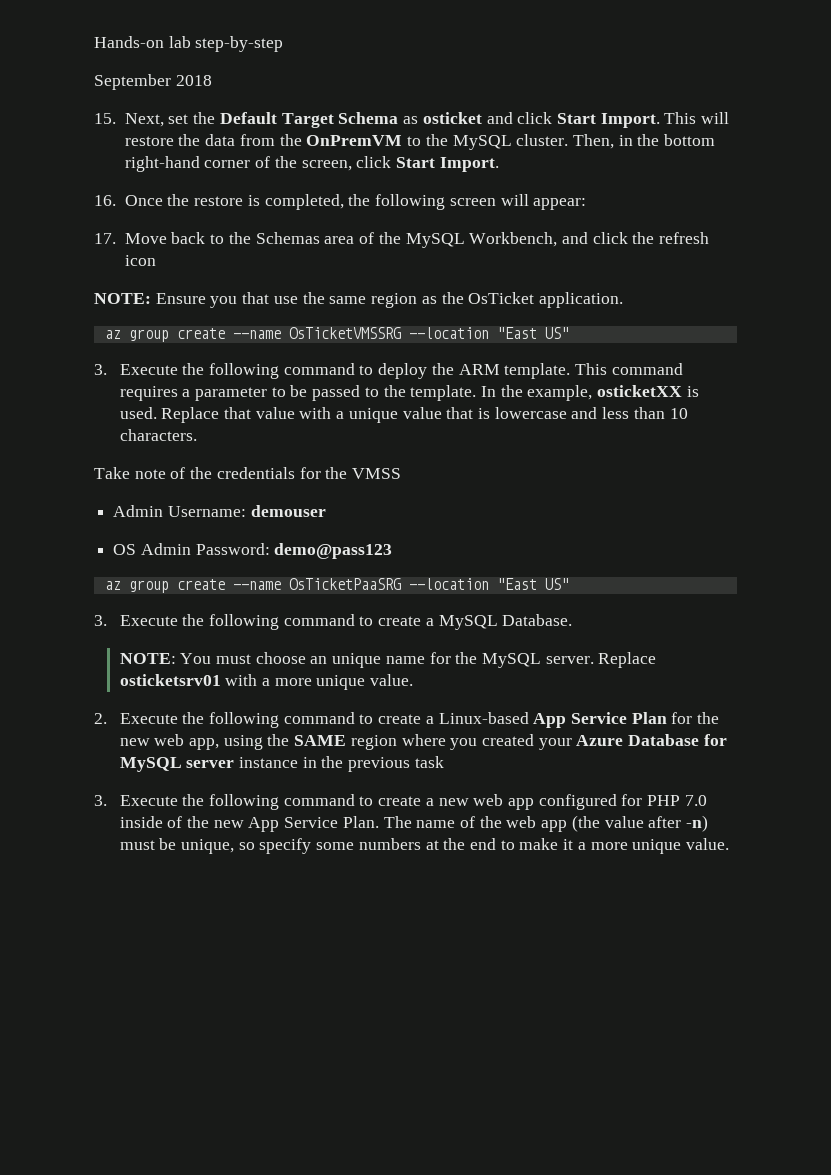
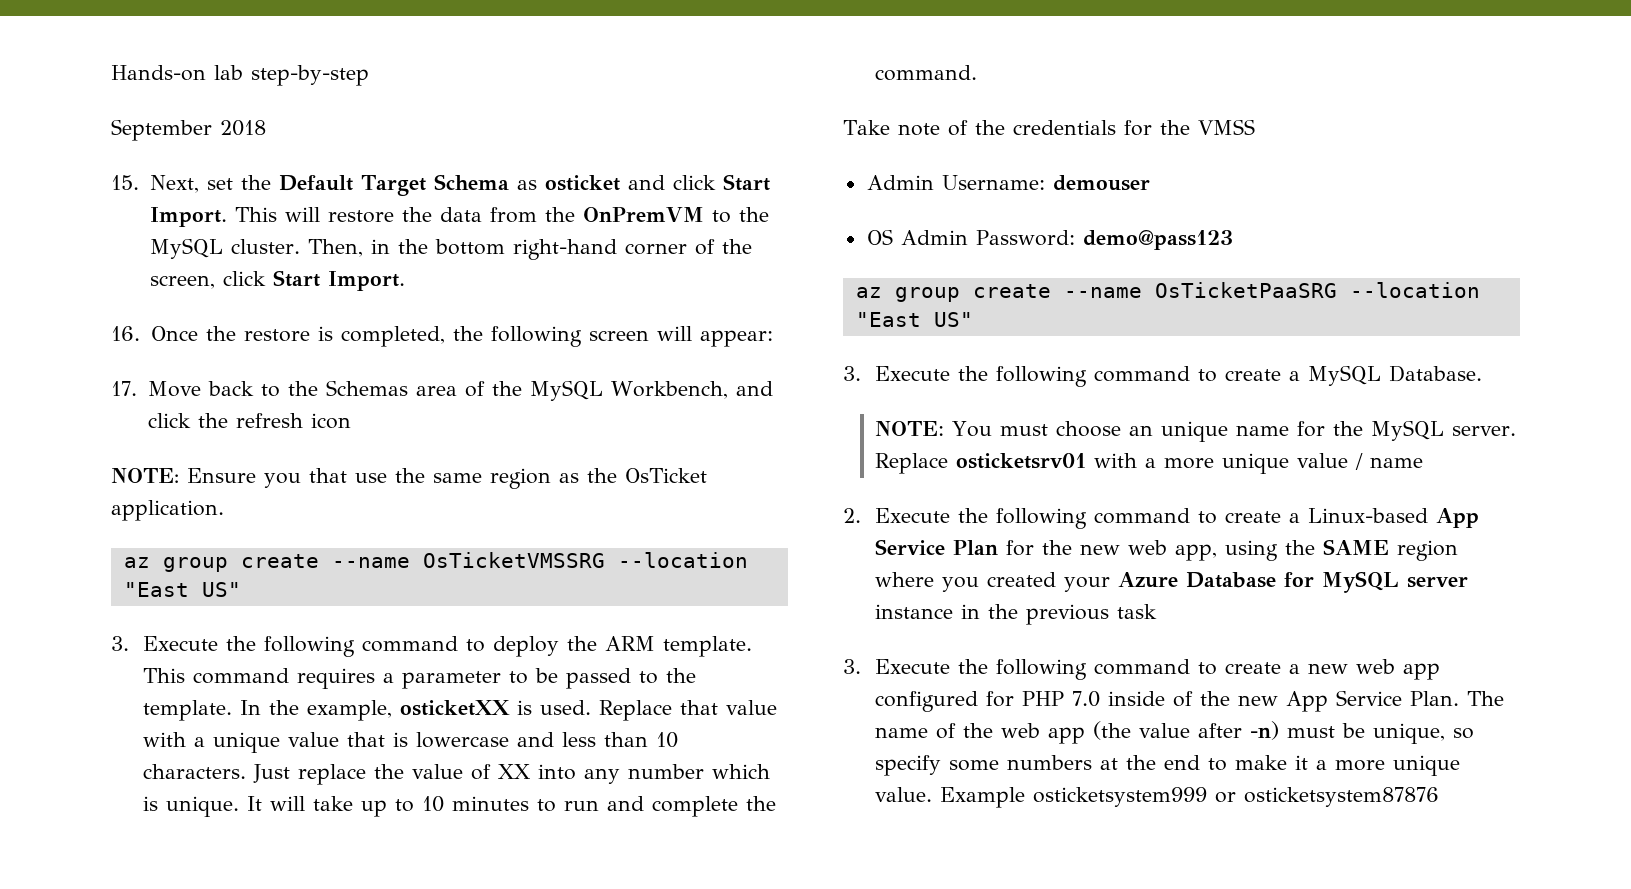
+ Just replace the value of XX into any number which is unique. It will take up to 10 minutes to run and complete the command.
- Replace osticketsrv01 with a more unique value.
+ Replace osticketsrv01 with a more unique value / name
+ Example osticketsystem999 or osticketsystem87876

